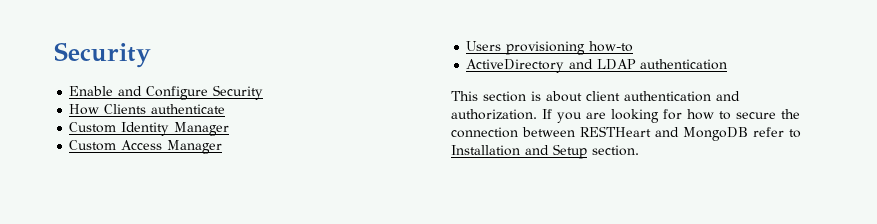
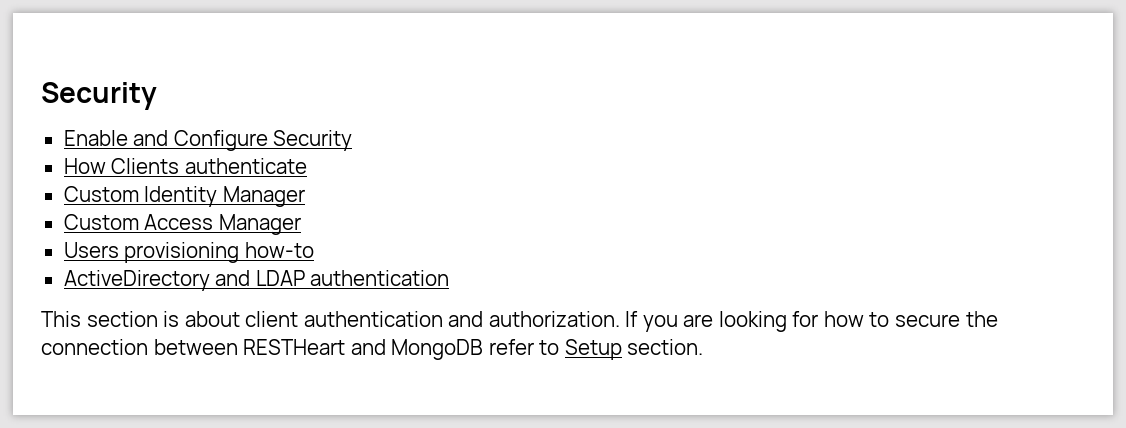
- If you are looking for how to secure the connection between RESTHeart and MongoDB refer to Installation and Setup section.
+ If you are looking for how to secure the connection between RESTHeart and MongoDB refer to Setup section.

